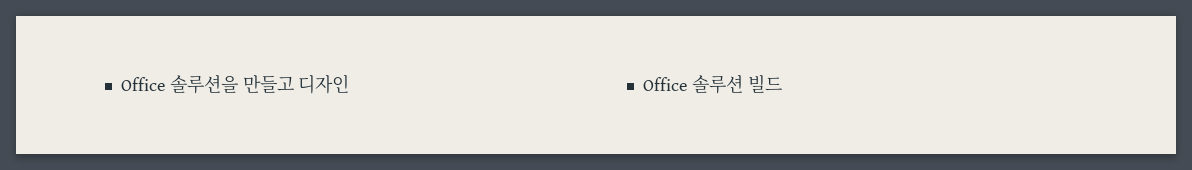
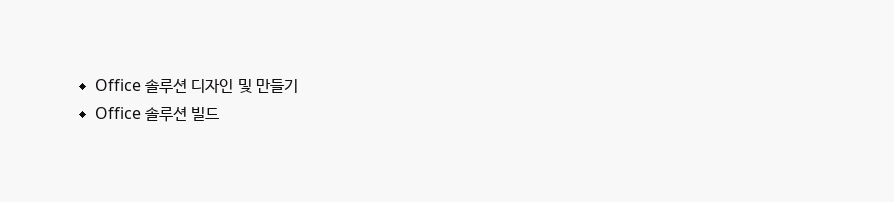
- Office 솔루션을 만들고 디자인
+ Office 솔루션 디자인 및 만들기

